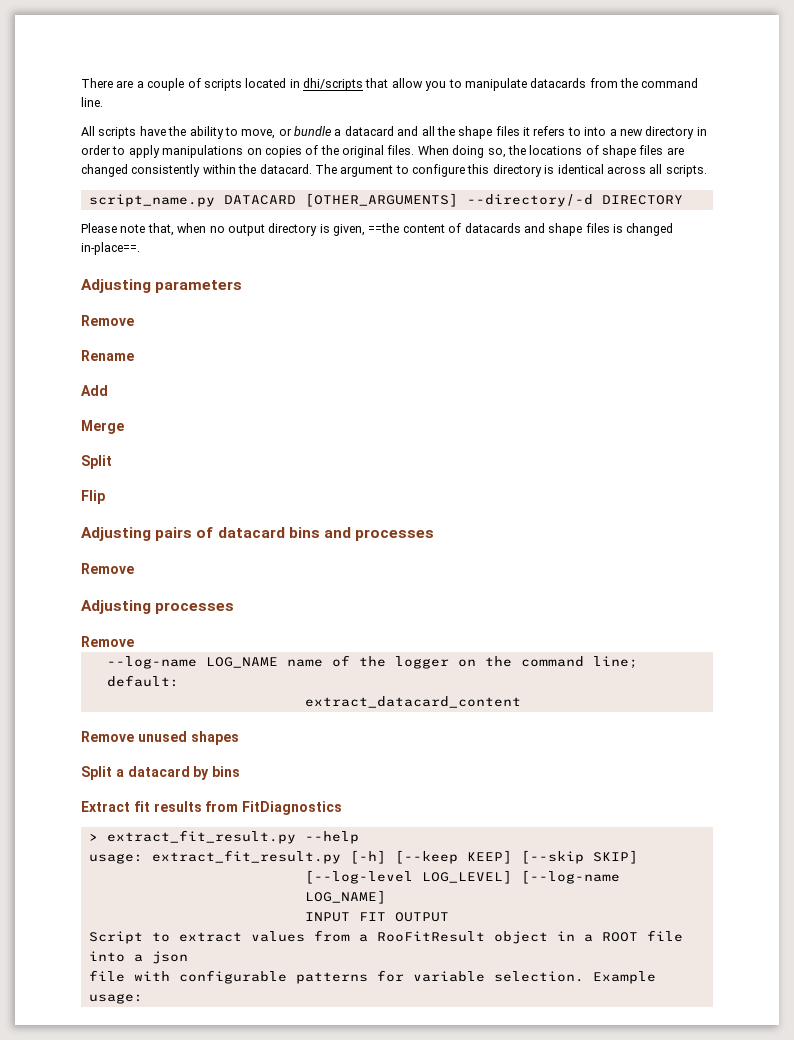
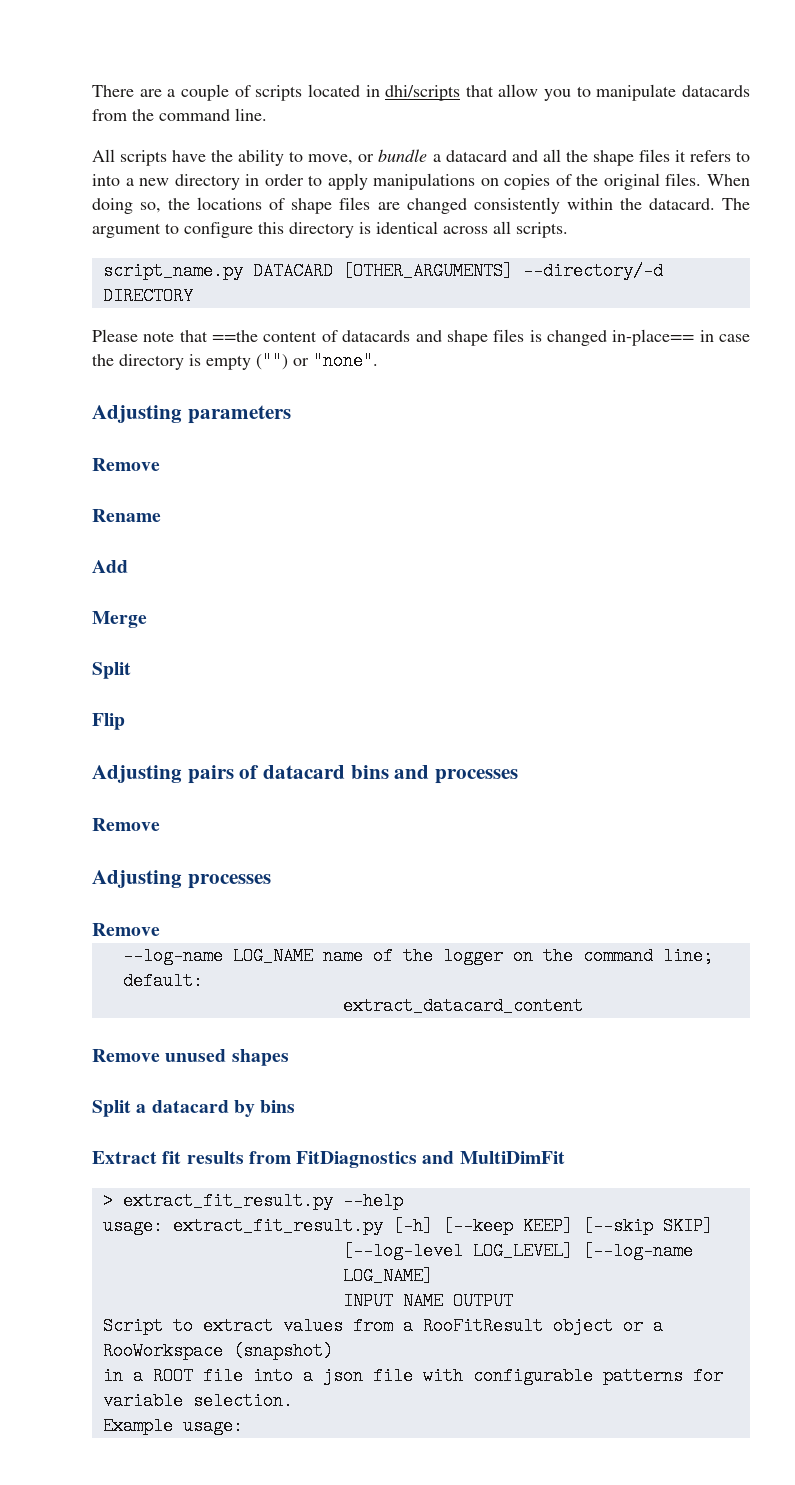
- Please note that, when no output directory is given, ==the content of datacards and shape files is changed in-place==.
+ Please note that ==the content of datacards and shape files is changed in-place== in case the directory is empty ("") or "none".
- Extract fit results from FitDiagnostics
+ Extract fit results from FitDiagnostics and MultiDimFit
- INPUT FIT OUTPUT
+ INPUT NAME OUTPUT
- Script to extract values from a RooFitResult object in a ROOT file into a json
- file with configurable patterns for variable selection. Example usage:
+ Script to extract values from a RooFitResult object or a RooWorkspace (snapshot)
+ in a ROOT file into a json file with configurable patterns for variable selection.
+ Example usage:

